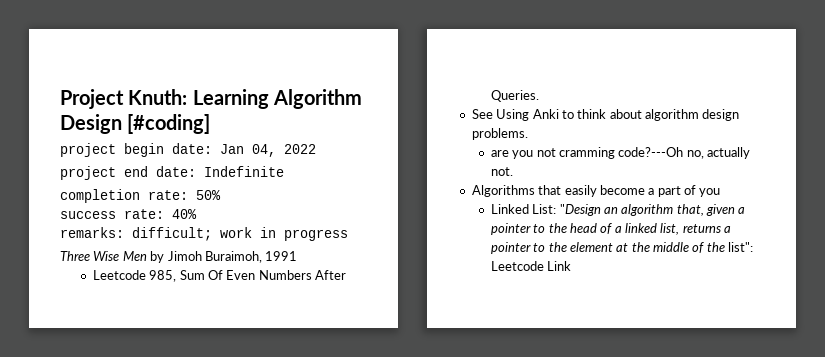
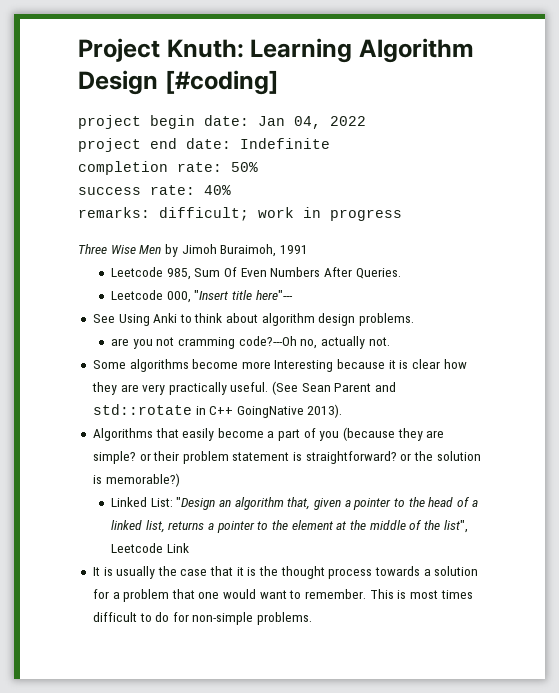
+ Leetcode 000, "Insert title here"---
+ Some algorithms become more Interesting because it is clear how they are very practically useful. (See Sean Parent and std::rotate in C++ GoingNative 2013).
- Algorithms that easily become a part of you
+ Algorithms that easily become a part of you (because they are simple? or their problem statement is straightforward? or the solution is memorable?)
- Linked List: "Design an algorithm that, given a pointer to the head of a linked list, returns a pointer to the element at the middle of the list": Leetcode Link
+ Linked List: "Design an algorithm that, given a pointer to the head of a linked list, returns a pointer to the element at the middle of the list", Leetcode Link
+ It is usually the case that it is the thought process towards a solution for a problem that one would want to remember. This is most times difficult to do for non-simple problems.

